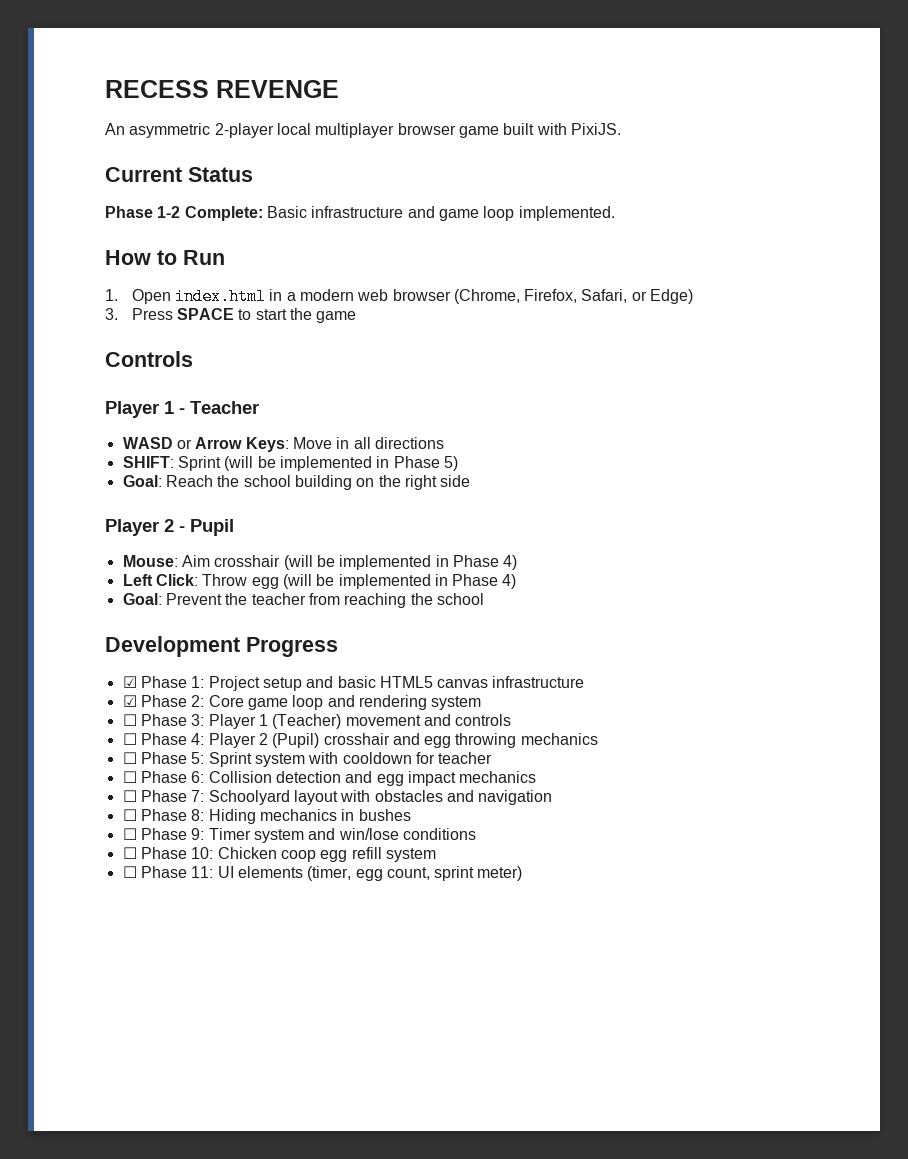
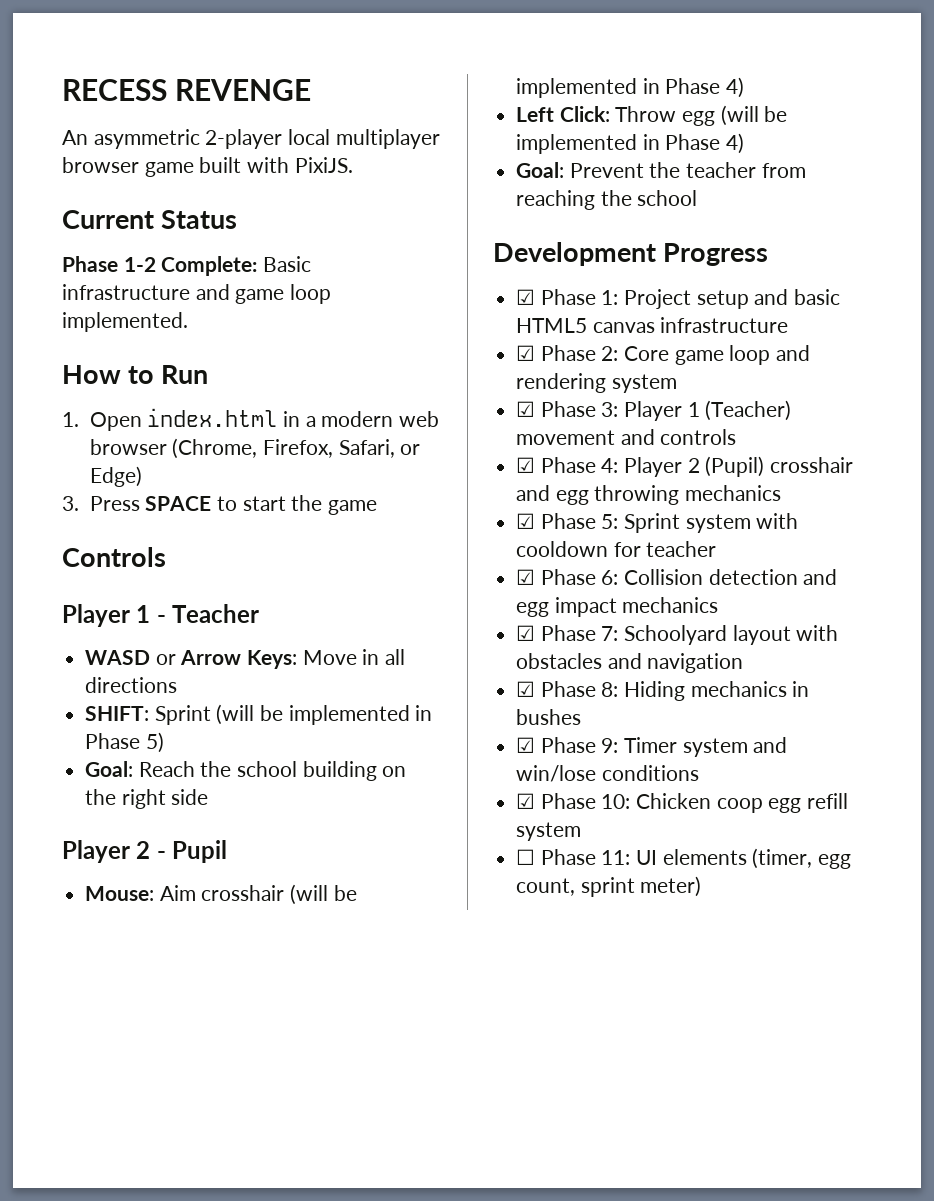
- ☐ Phase 3: Player 1 (Teacher) movement and controls
+ ☑ Phase 3: Player 1 (Teacher) movement and controls
- ☐ Phase 4: Player 2 (Pupil) crosshair and egg throwing mechanics
+ ☑ Phase 4: Player 2 (Pupil) crosshair and egg throwing mechanics
- ☐ Phase 5: Sprint system with cooldown for teacher
+ ☑ Phase 5: Sprint system with cooldown for teacher
- ☐ Phase 6: Collision detection and egg impact mechanics
+ ☑ Phase 6: Collision detection and egg impact mechanics
- ☐ Phase 7: Schoolyard layout with obstacles and navigation
+ ☑ Phase 7: Schoolyard layout with obstacles and navigation
- ☐ Phase 8: Hiding mechanics in bushes
+ ☑ Phase 8: Hiding mechanics in bushes
- ☐ Phase 9: Timer system and win/lose conditions
+ ☑ Phase 9: Timer system and win/lose conditions
- ☐ Phase 10: Chicken coop egg refill system
+ ☑ Phase 10: Chicken coop egg refill system

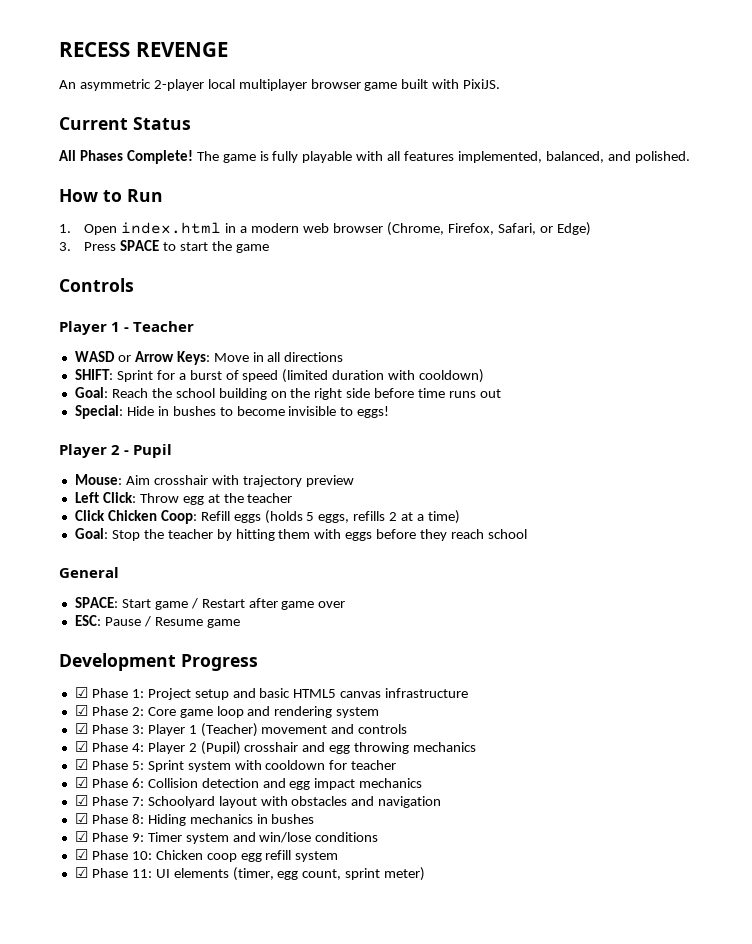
- Phase 1-2 Complete: Basic infrastructure and game loop implemented.
+ All Phases Complete! The game is fully playable with all features implemented, balanced, and polished.
- SHIFT: Sprint (will be implemented in Phase 5)
+ SHIFT: Sprint for a burst of speed (limited duration with cooldown)
- Goal: Reach the school building on the right side
+ Goal: Reach the school building on the right side before time runs out
+ Special: Hide in bushes to become invisible to eggs!
- Mouse: Aim crosshair (will be implemented in Phase 4)
- Left Click: Throw egg (will be implemented in Phase 4)
- Goal: Prevent the teacher from reaching the school
+ Mouse: Aim crosshair with trajectory preview
+ Left Click: Throw egg at the teacher
+ Click Chicken Coop: Refill eggs (holds 5 eggs, refills 2 at a time)
+ Goal: Stop the teacher by hitting them with eggs before they reach school
+ General
+ SPACE: Start game / Restart after game over
+ ESC: Pause / Resume game
- ☐ Phase 11: UI elements (timer, egg count, sprint meter)
+ ☑ Phase 11: UI elements (timer, egg count, sprint meter)

